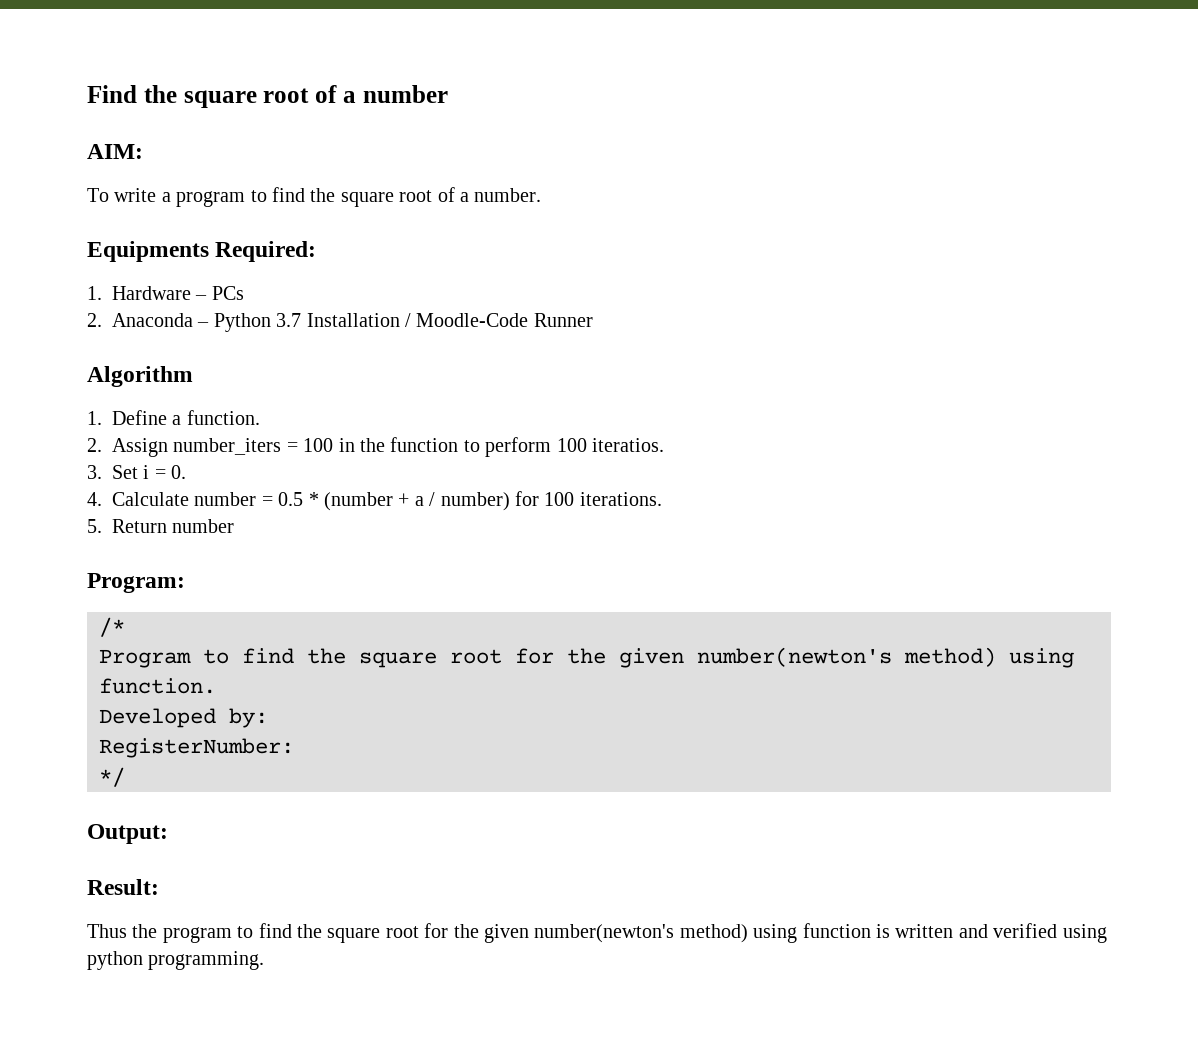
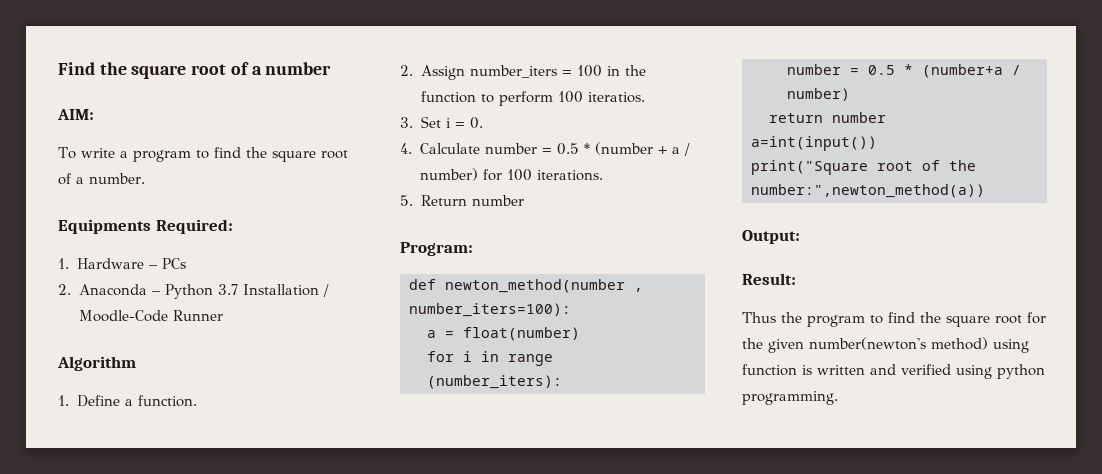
- /*
- Program to find the square root for the given number(newton's method) using function.
- Developed by:
- RegisterNumber:
- */
+ def newton_method(number , number_iters=100):
+ a = float(number)
+ for i in range (number_iters):
+ number = 0.5 * (number+a / number)
+ return number
+ a=int(input())
+ print("Square root of the number:",newton_method(a))

